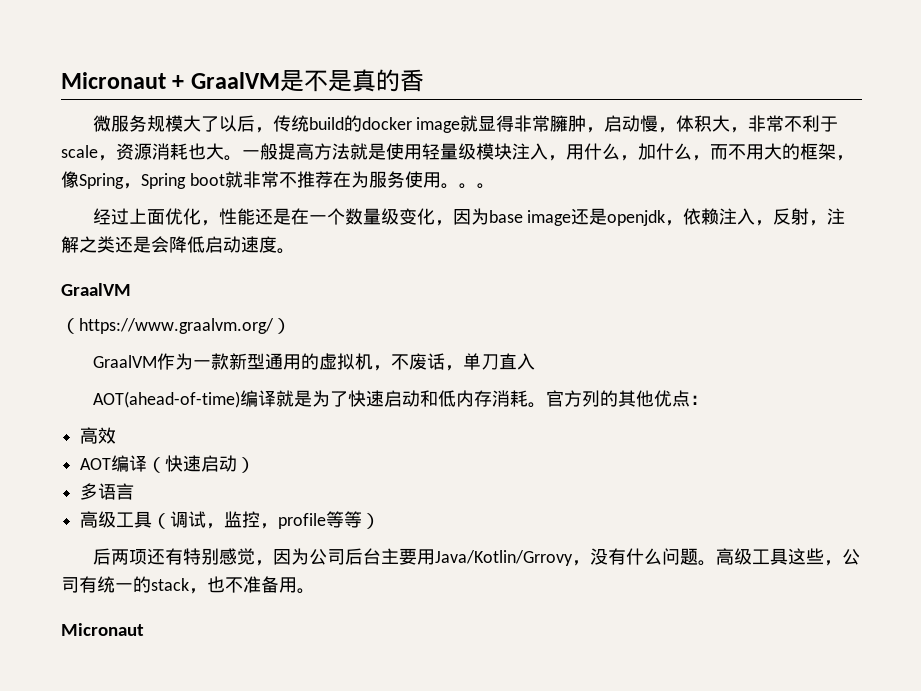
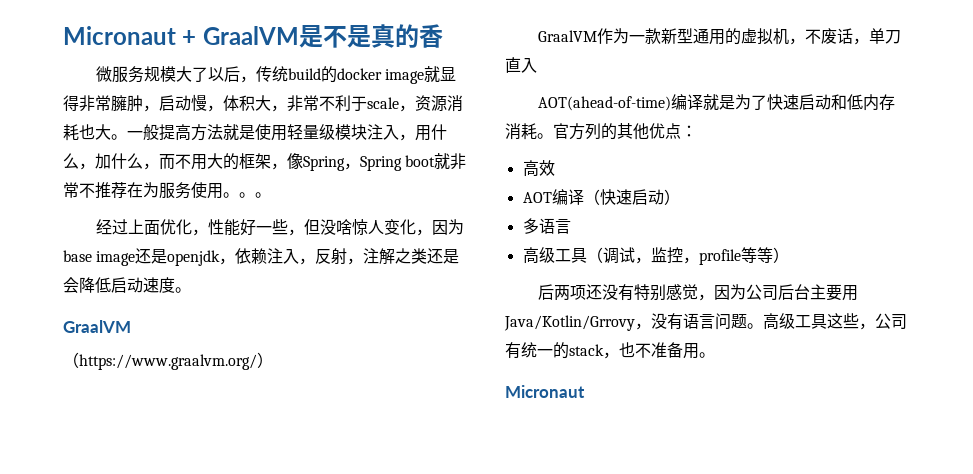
- 经过上面优化，性能还是在一个数量级变化，因为base image还是openjdk，依赖注入，反射，注解之类还是会降低启动速度。
+ 经过上面优化，性能好一些，但没啥惊人变化，因为base image还是openjdk，依赖注入，反射，注解之类还是会降低启动速度。
- 后两项还有特别感觉，因为公司后台主要用Java/Kotlin/Grrovy，没有什么问题。
+ 后两项还没有特别感觉，因为公司后台主要用Java/Kotlin/Grrovy，没有语言问题。

